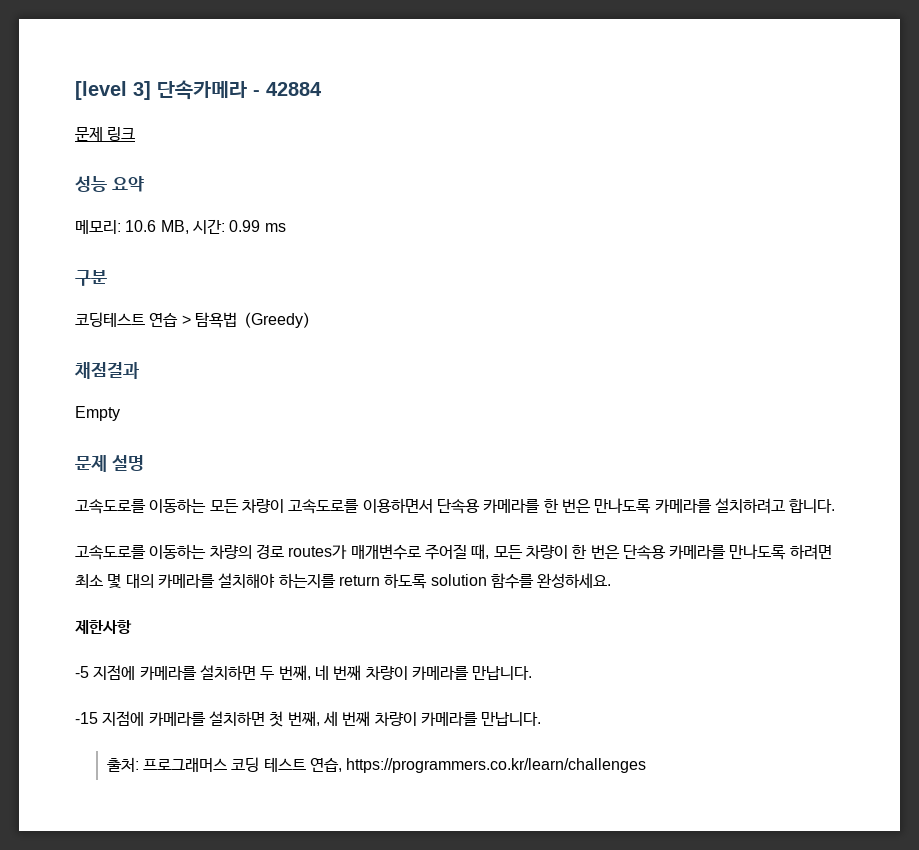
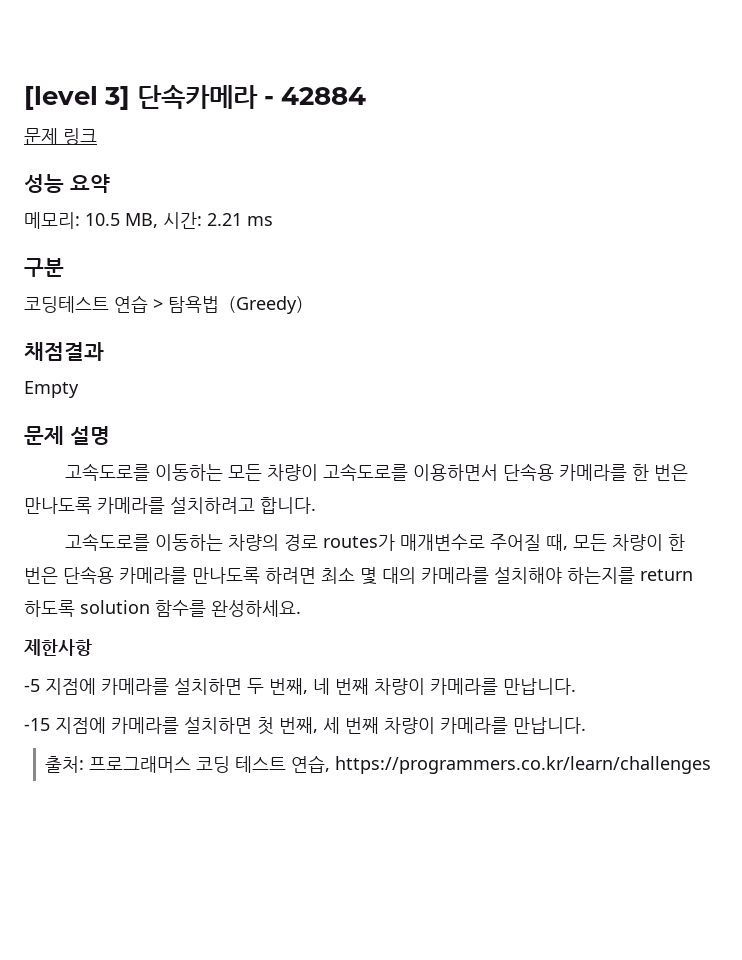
- 메모리: 10.6 MB, 시간: 0.99 ms
+ 메모리: 10.5 MB, 시간: 2.21 ms

